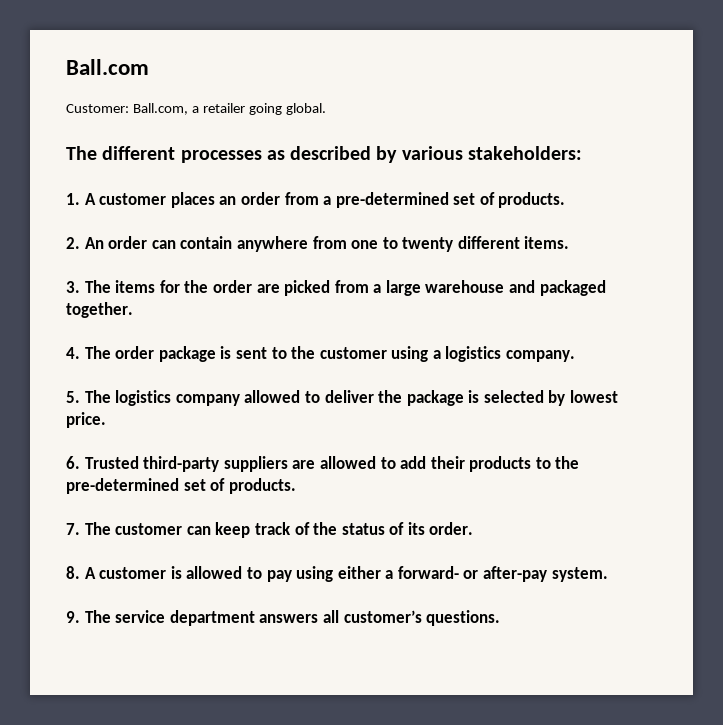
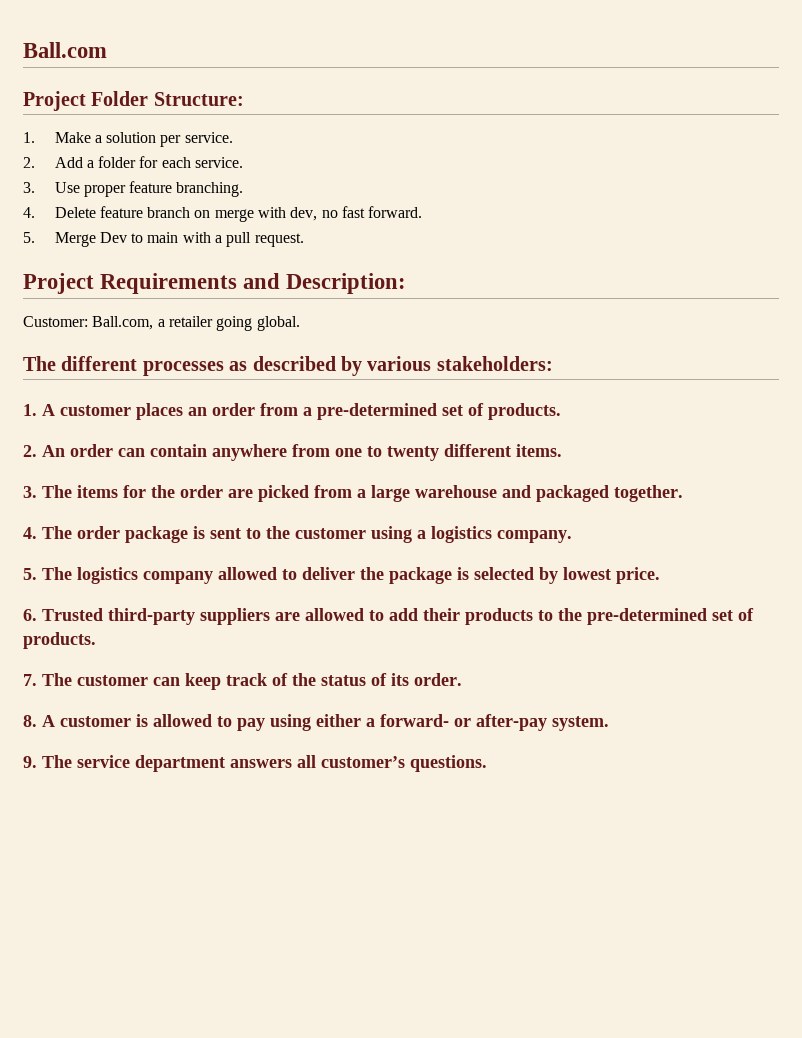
+ Project Folder Structure:
+ 1. Make a solution per service.
+ 2. Add a folder for each service.
+ 3. Use proper feature branching.
+ 4. Delete feature branch on merge with dev, no fast forward.
+ 5. Merge Dev to main with a pull request.
+ Project Requirements and Description:

